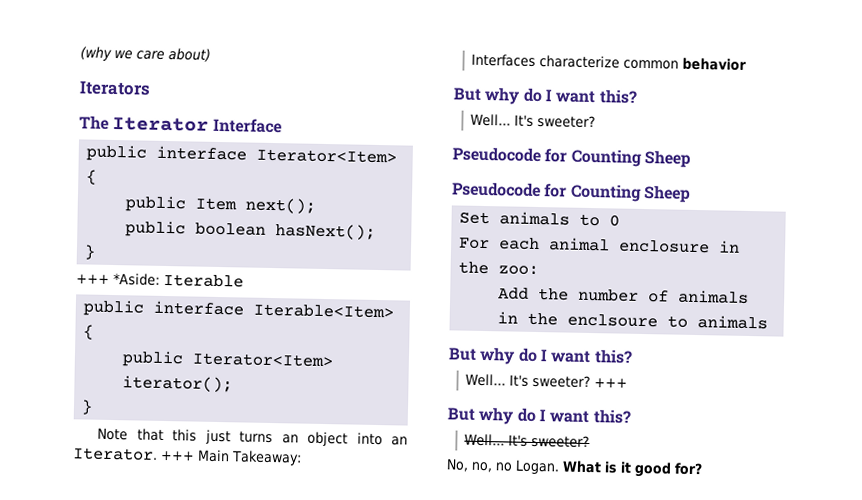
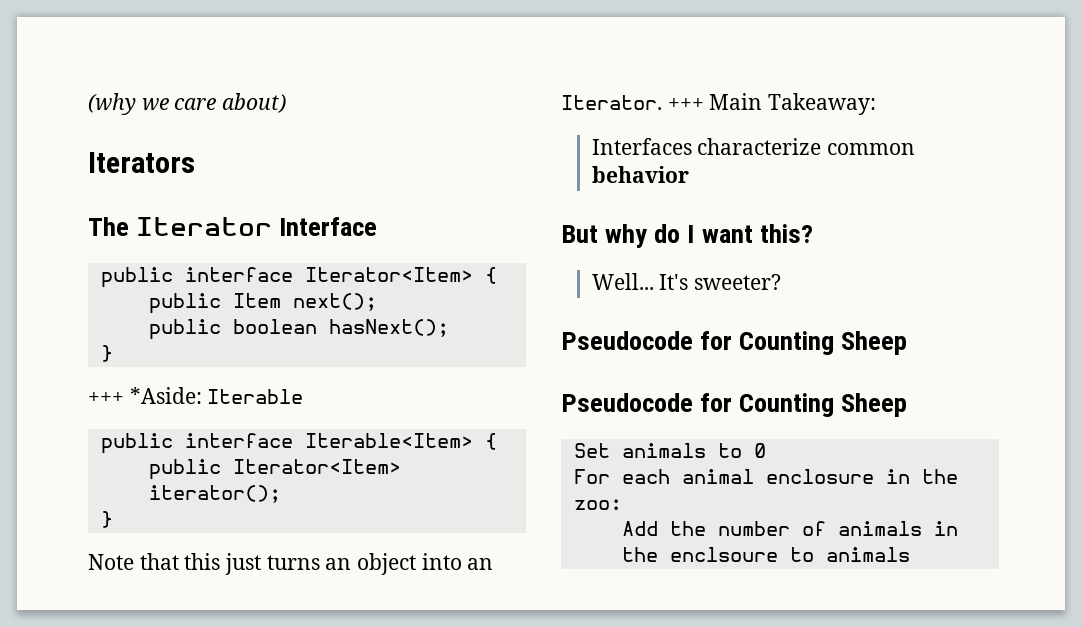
  Add the number of animals in the enclsoure to animals
- But why do I want this?
- Well... It's sweeter? +++
- But why do I want this?
- Well... It's sweeter?
- No, no, no Logan. What is it good for?

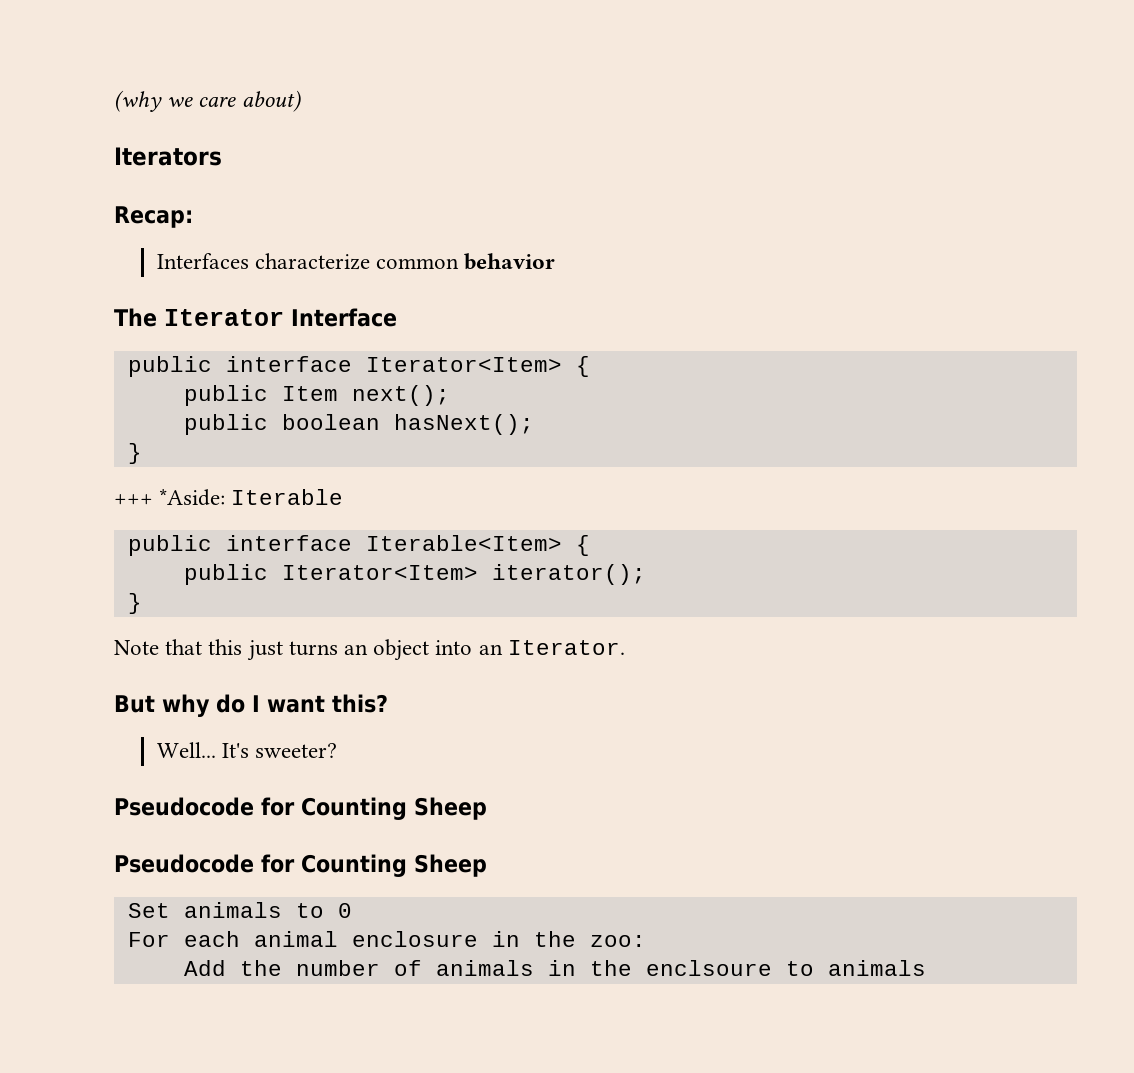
+ Recap:
+ Interfaces characterize common behavior
- +++ Main Takeaway:
- Interfaces characterize common behavior

